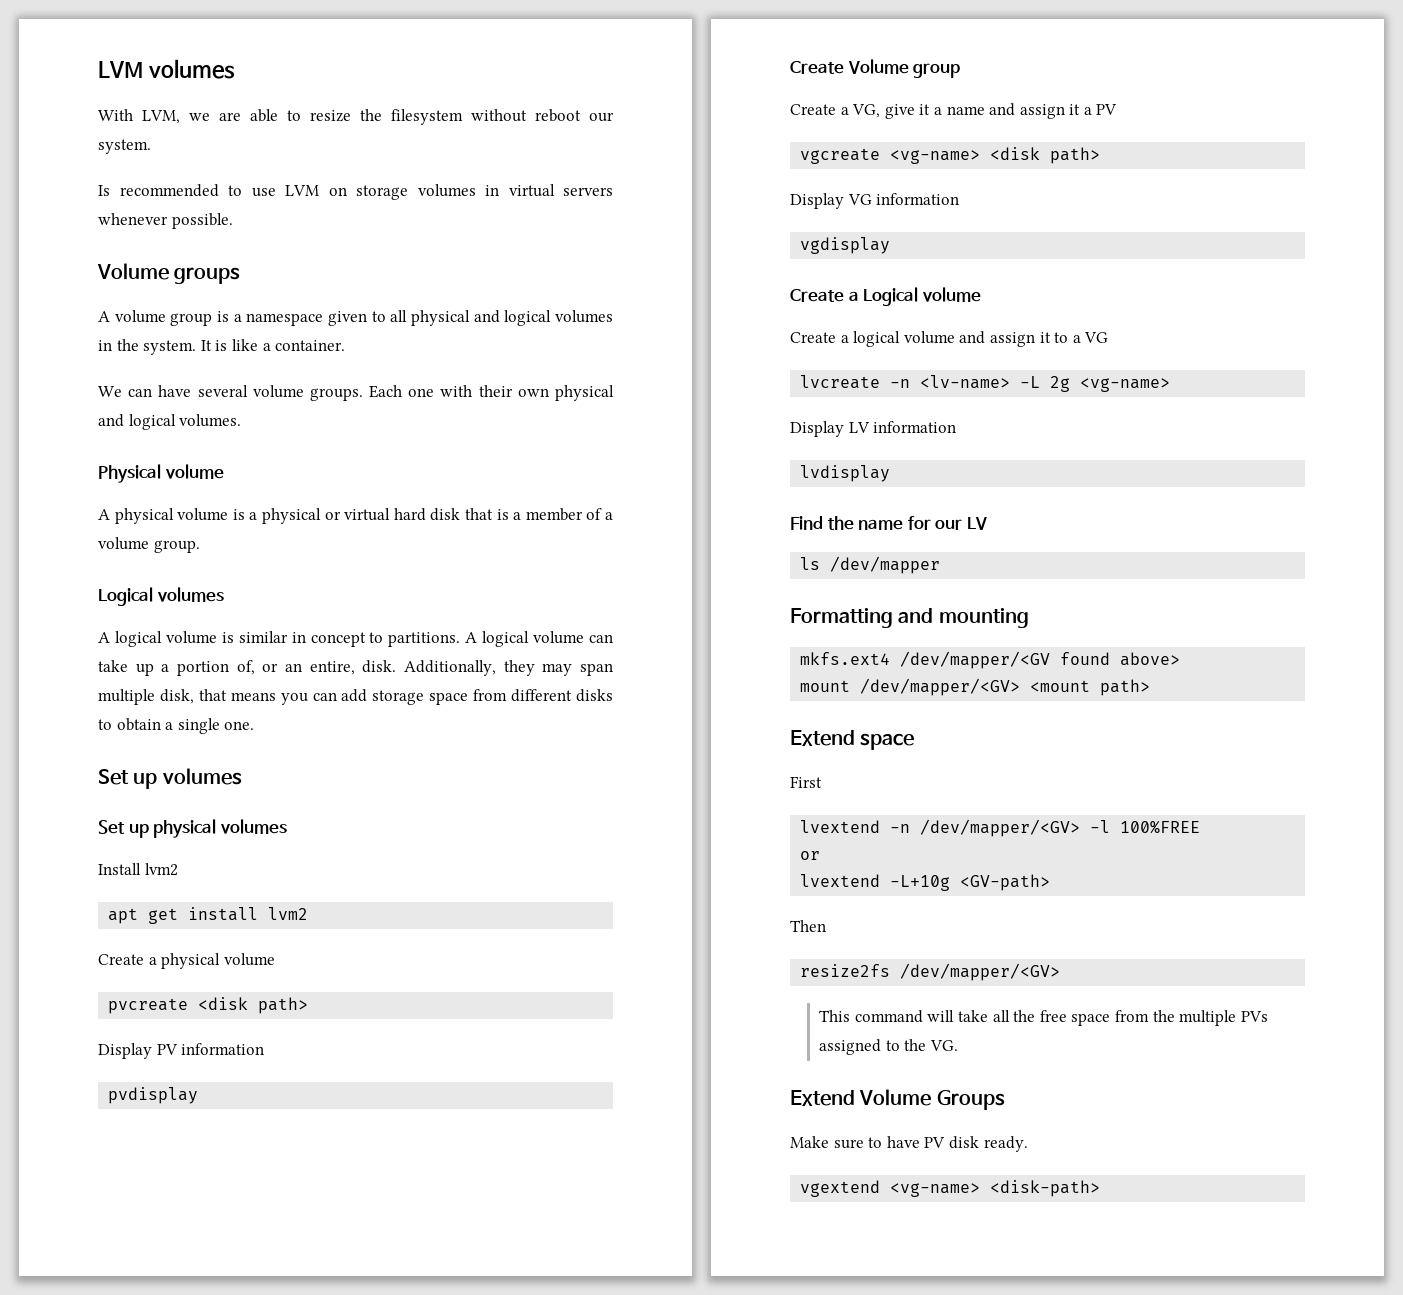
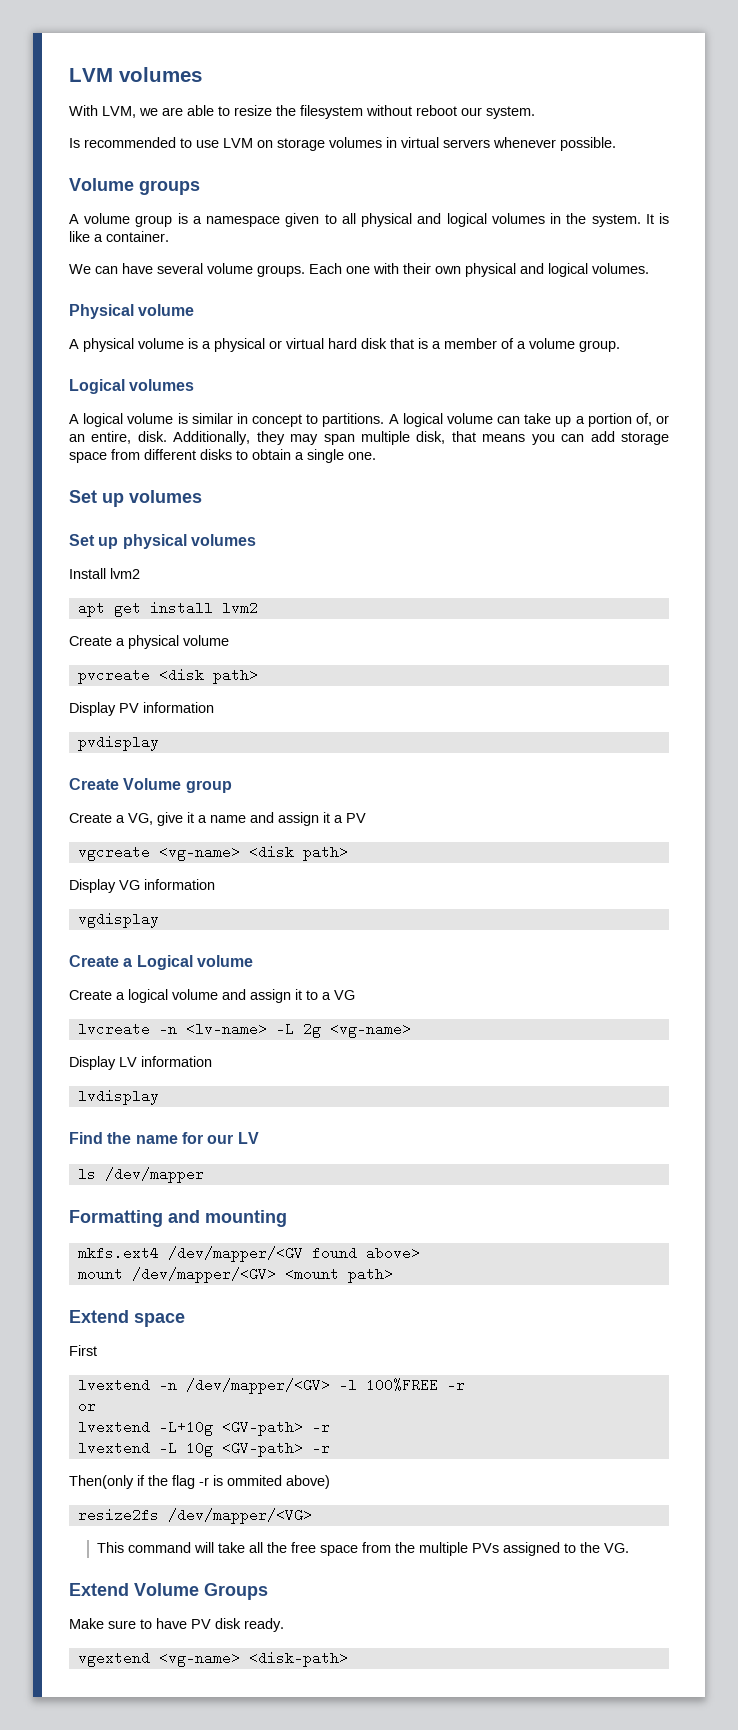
- lvextend -n /dev/mapper/<GV> -l 100%FREE
+ lvextend -n /dev/mapper/<GV> -l 100%FREE -r
- lvextend -L+10g <GV-path>
- Then
+ lvextend -L+10g <GV-path> -r
+ lvextend -L 10g <GV-path> -r
+ Then(only if the flag -r is ommited above)
- resize2fs /dev/mapper/<GV>
+ resize2fs /dev/mapper/<VG>

